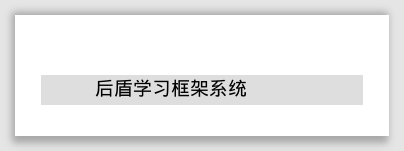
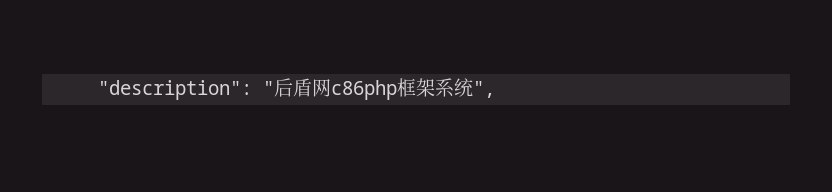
- 后盾学习框架系统
+ "description": "后盾网c86php框架系统",

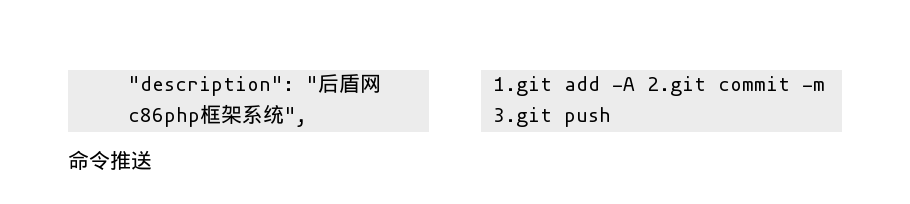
+ 命令推送
+ 1.git add -A 2.git commit -m 3.git push

